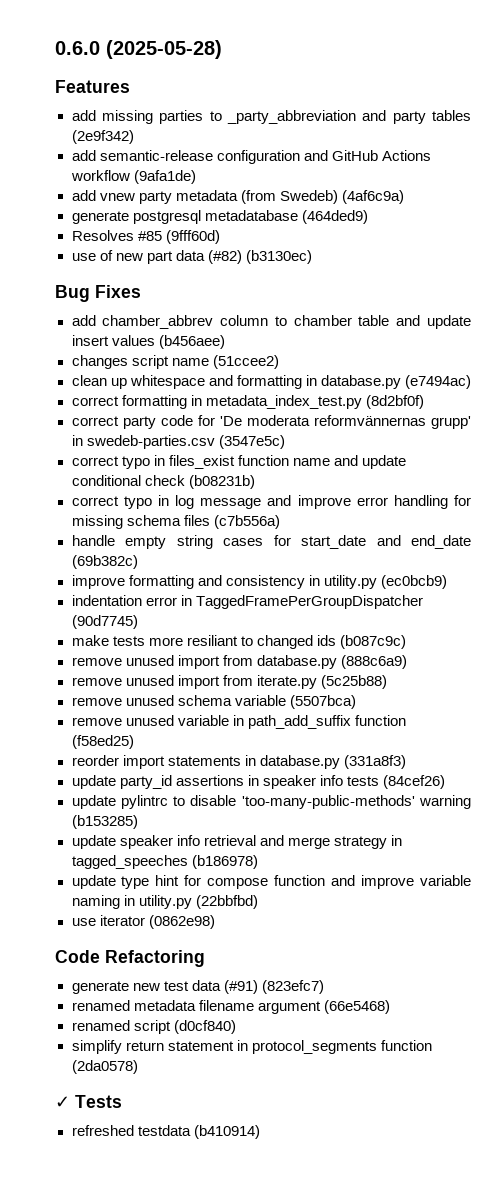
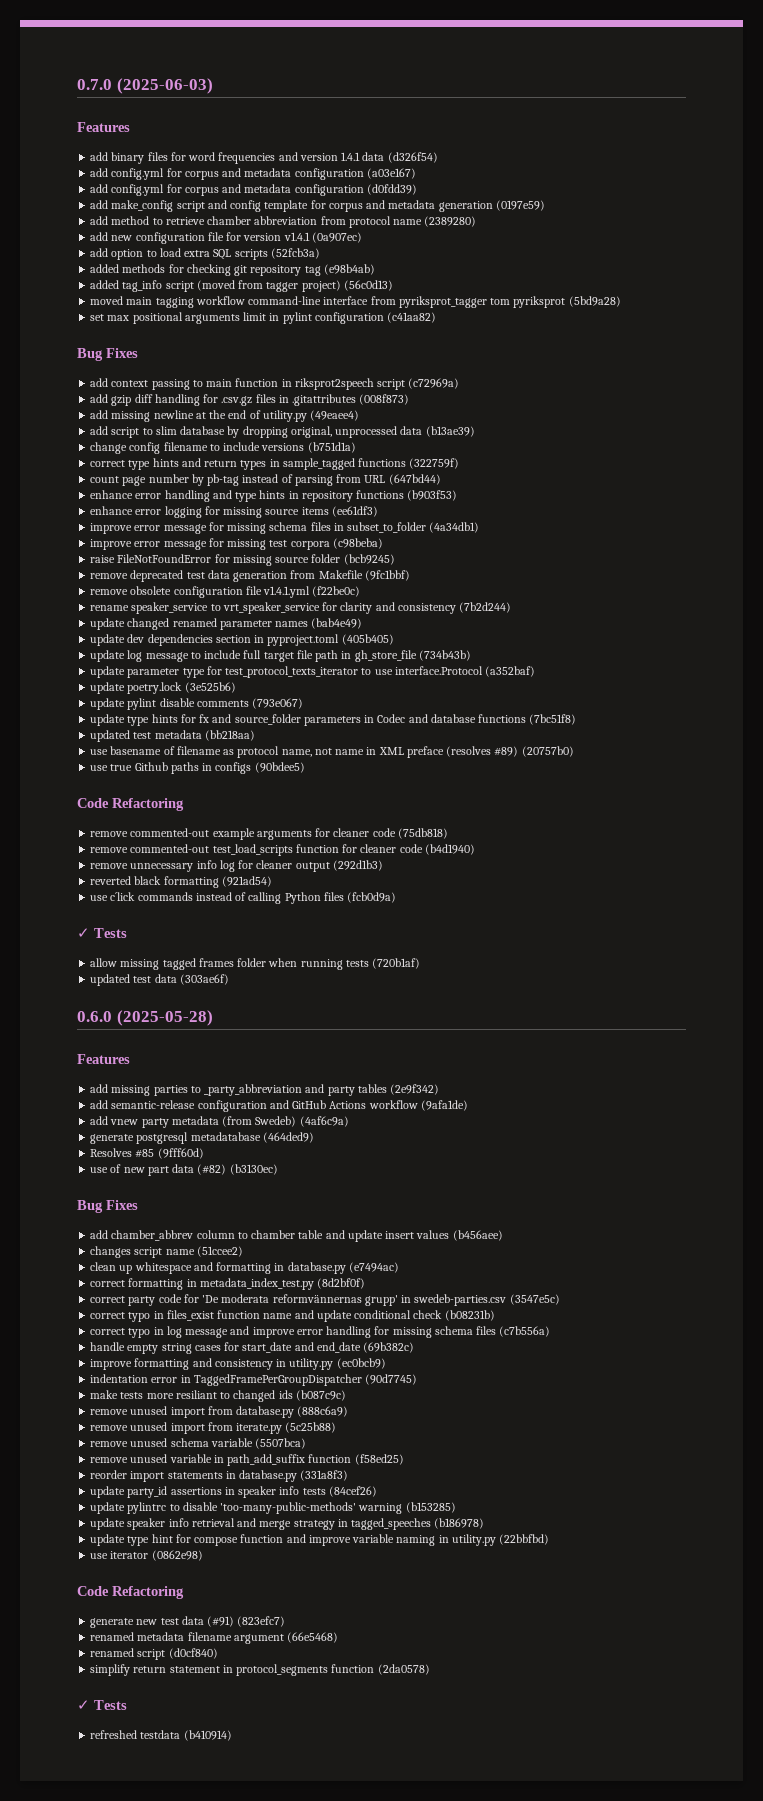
+ 0.7.0 (2025-06-03)
+ Features
+ add binary files for word frequencies and version 1.4.1 data (d326f54)
+ add config.yml for corpus and metadata configuration (a03e167)
+ add config.yml for corpus and metadata configuration (d0fdd39)
+ add make_config script and config template for corpus and metadata generation (0197e59)
+ add method to retrieve chamber abbreviation from protocol name (2389280)
+ add new configuration file for version v1.4.1 (0a907ec)
+ add option to load extra SQL scripts (52fcb3a)
+ added methods for checking git repository tag (e98b4ab)
+ added tag_info script (moved from tagger project) (56c0d13)
+ moved main tagging workflow command-line interface from pyriksprot_tagger tom pyriksprot (5bd9a28)
+ set max positional arguments limit in pylint configuration (c41aa82)
+ Bug Fixes
+ add context passing to main function in riksprot2speech script (c72969a)
+ add gzip diff handling for .csv.gz files in .gitattributes (008f873)
+ add missing newline at the end of utility.py (49eaee4)
+ add script to slim database by dropping original, unprocessed data (b13ae39)
+ change config filename to include versions (b751d1a)
+ correct type hints and return types in sample_tagged functions (322759f)
+ count page number by pb-tag instead of parsing from URL (647bd44)
+ enhance error handling and type hints in repository functions (b903f53)
+ enhance error logging for missing source items (ee61df3)
+ improve error message for missing schema files in subset_to_folder (4a34db1)
+ improve error message for missing test corpora (c98beba)
+ raise FileNotFoundError for missing source folder (bcb9245)
+ remove deprecated test data generation from Makefile (9fc1bbf)
+ remove obsolete configuration file v1.4.1.yml (f22be0c)
+ rename speaker_service to vrt_speaker_service for clarity and consistency (7b2d244)
+ update changed renamed parameter names (bab4e49)
+ update dev dependencies section in pyproject.toml (405b405)
+ update log message to include full target file path in gh_store_file (734b43b)
+ update parameter type for test_protocol_texts_iterator to use interface.Protocol (a352baf)
+ update poetry.lock (3e525b6)
+ update pylint disable comments (793e067)
+ update type hints for fx and source_folder parameters in Codec and database functions (7bc51f8)
+ updated test metadata (bb218aa)
+ use basename of filename as protocol name, not name in XML preface (resolves #89) (20757b0)
+ use true Github paths in configs (90bdee5)
+ Code Refactoring
+ remove commented-out example arguments for cleaner code (75db818)
+ remove commented-out test_load_scripts function for cleaner code (b4d1940)
+ remove unnecessary info log for cleaner output (292d1b3)
+ reverted black formatting (921ad54)
+ use c´lick commands instead of calling Python files (fcb0d9a)
+ ✓ Tests
+ allow missing tagged frames folder when running tests (720b1af)
+ updated test data (303ae6f)

